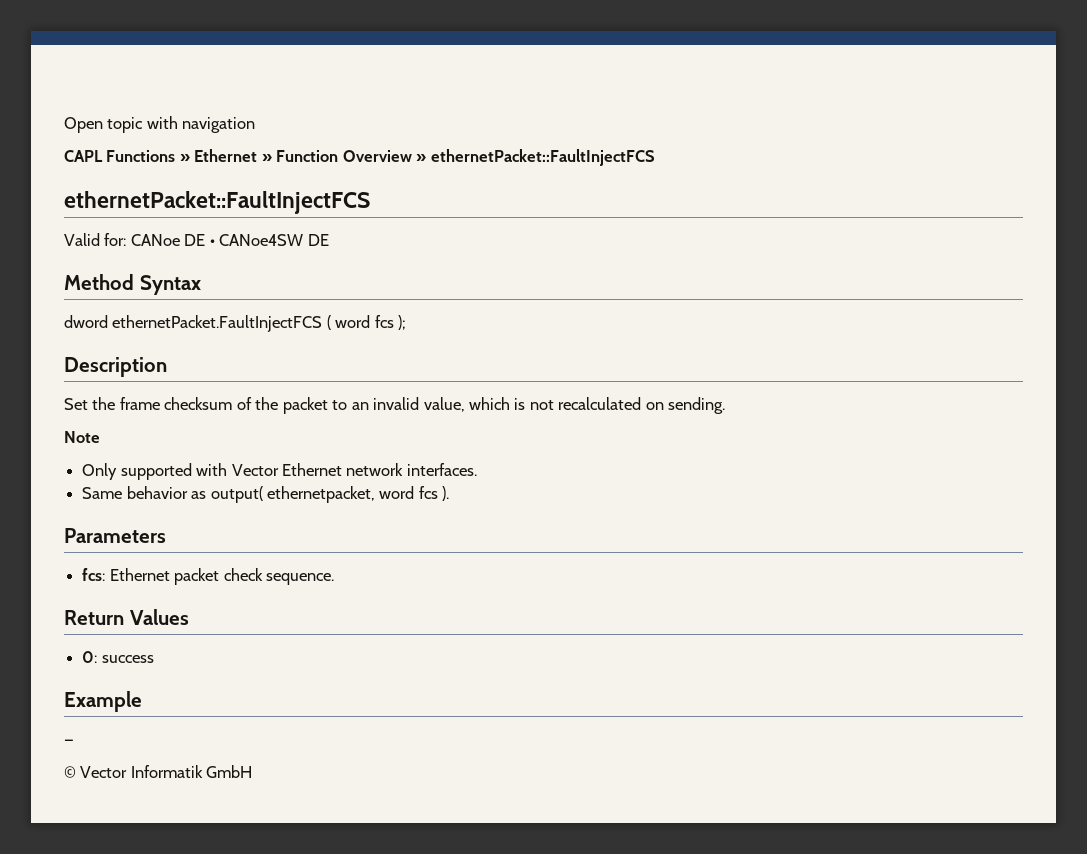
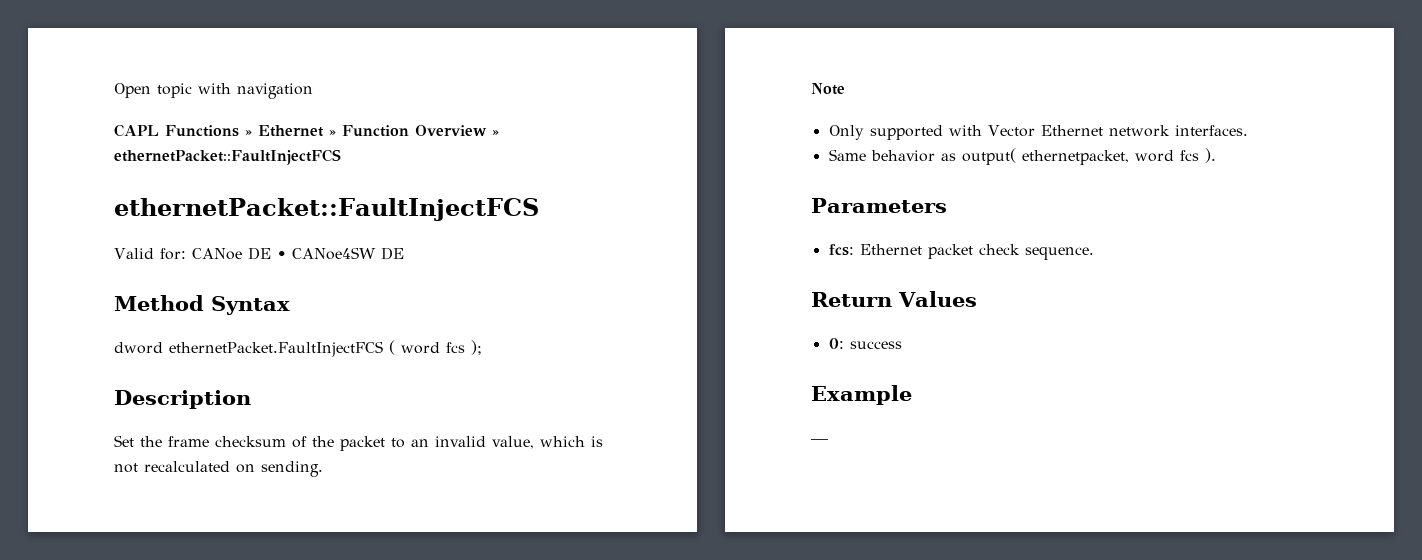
- © Vector Informatik GmbH

